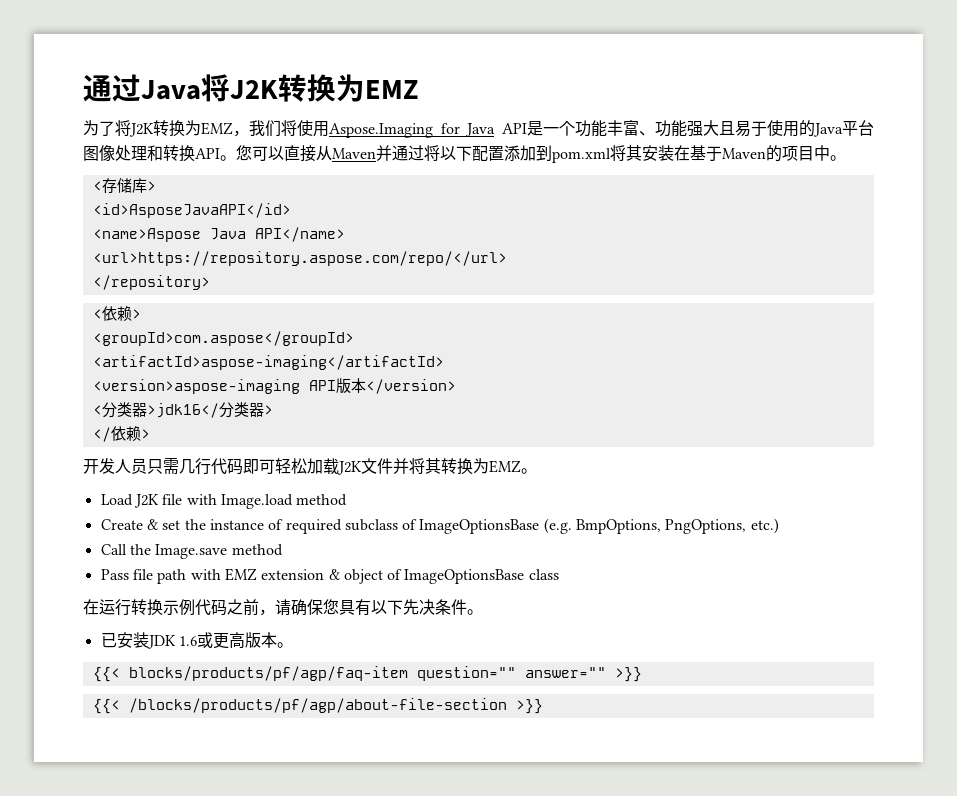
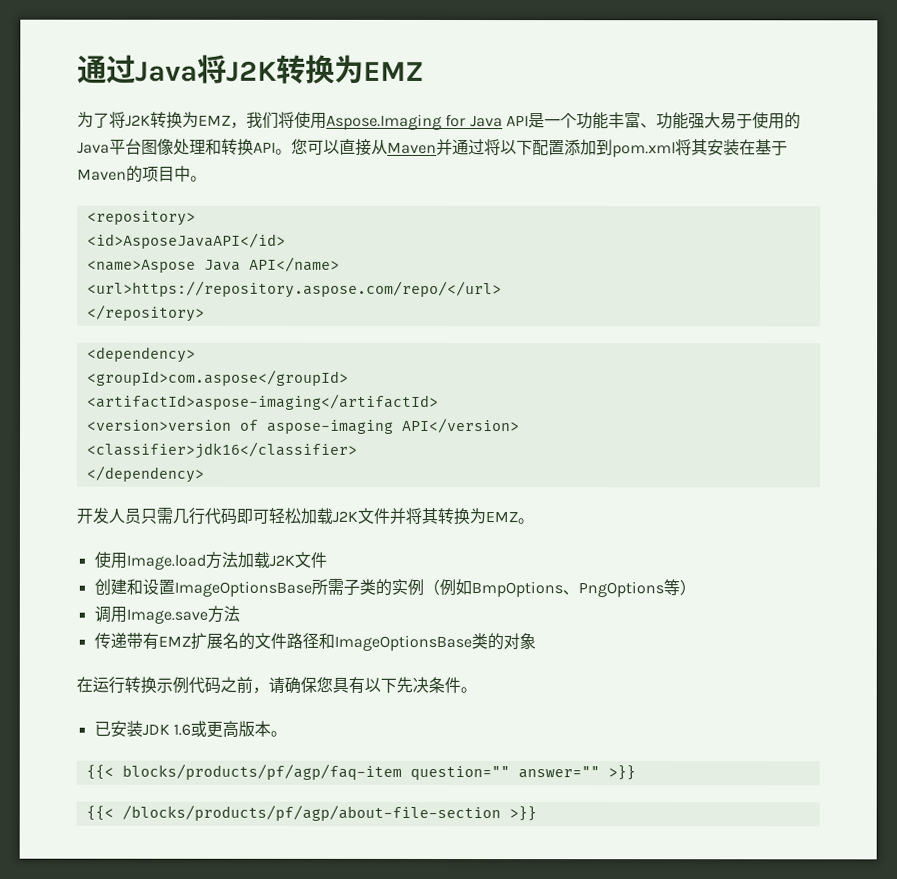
- 为了将J2K转换为EMZ，我们将使用Aspose.Imaging for Java API是一个功能丰富、功能强大且易于使用的Java平台图像处理和转换API。
+ 为了将J2K转换为EMZ，我们将使用Aspose.Imaging for Java API是一个功能丰富、功能强大易于使用的Java平台图像处理和转换API。
- <存储库>
+ <repository>
- <依赖>
+ <dependency>
- <version>aspose-imaging API版本</version>
- <分类器>jdk16</分类器>
- </依赖>
+ <version>version of aspose-imaging API</version>
+ <classifier>jdk16</classifier>
+ </dependency>
- Load J2K file with Image.load method
- Create & set the instance of required subclass of ImageOptionsBase (e.g. BmpOptions, PngOptions, etc.)
- Call the Image.save method
- Pass file path with EMZ extension & object of ImageOptionsBase class
+ 使用Image.load方法加载J2K文件
+ 创建和设置ImageOptionsBase所需子类的实例（例如BmpOptions、PngOptions等）
+ 调用Image.save方法
+ 传递带有EMZ扩展名的文件路径和ImageOptionsBase类的对象

